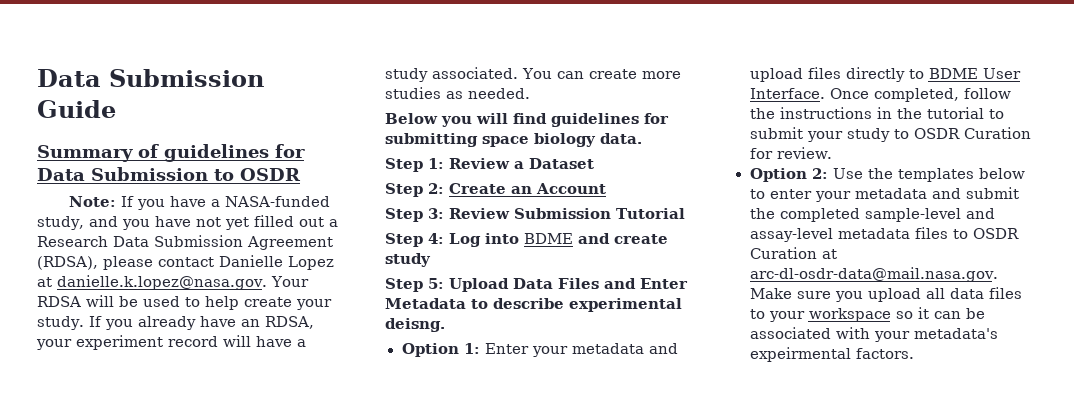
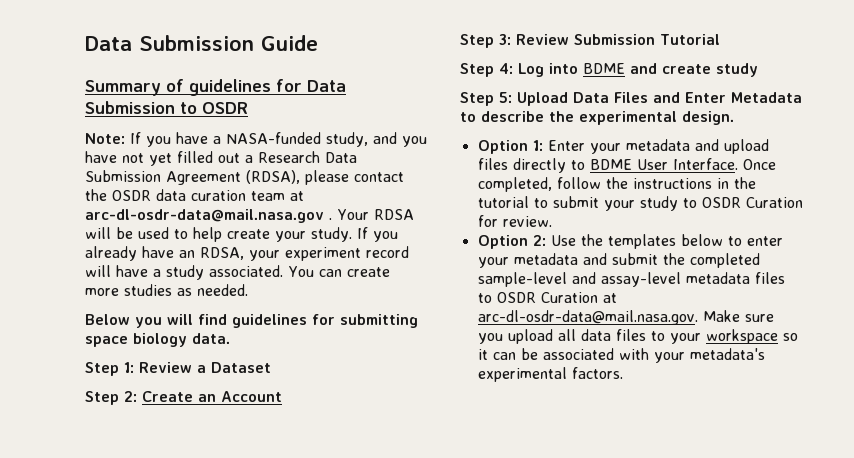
- Note: If you have a NASA-funded study, and you have not yet filled out a Research Data Submission Agreement (RDSA), please contact Danielle Lopez at danielle.k.lopez@nasa.gov. Your RDSA will be used to help create your study.
+ Note: If you have a NASA-funded study, and you have not yet filled out a Research Data Submission Agreement (RDSA), please contact the OSDR data curation team at arc-dl-osdr-data@mail.nasa.gov . Your RDSA will be used to help create your study.
- Step 5: Upload Data Files and Enter Metadata to describe experimental deisng.
+ Step 5: Upload Data Files and Enter Metadata to describe the experimental design.
- Option 2: Use the templates below to enter your metadata and submit the completed sample-level and assay-level metadata files to OSDR Curation at arc-dl-osdr-data@mail.nasa.gov. Make sure you upload all data files to your workspace so it can be associated with your metadata's expeirmental factors.
+ Option 2: Use the templates below to enter your metadata and submit the completed sample-level and assay-level metadata files to OSDR Curation at arc-dl-osdr-data@mail.nasa.gov. Make sure you upload all data files to your workspace so it can be associated with your metadata's experimental factors.

